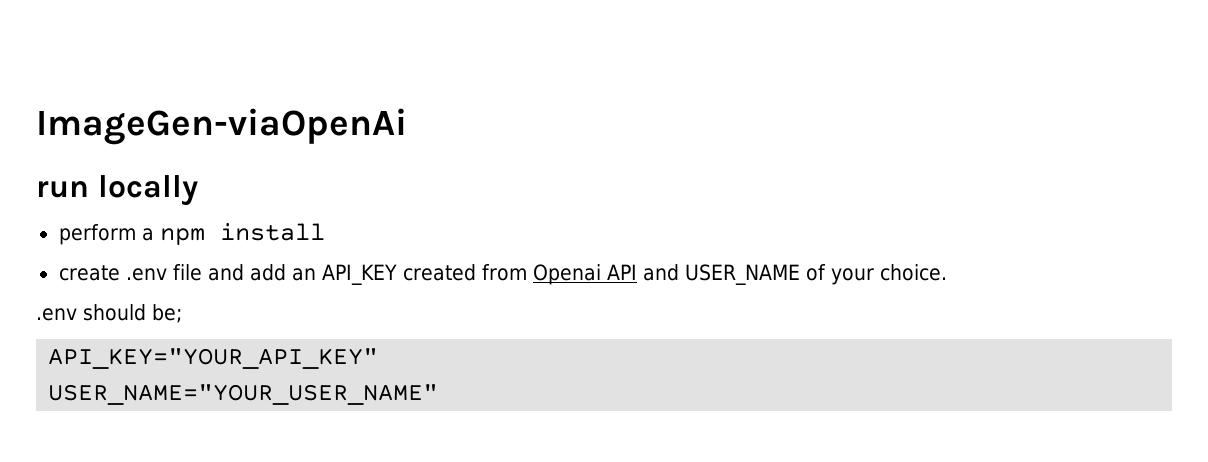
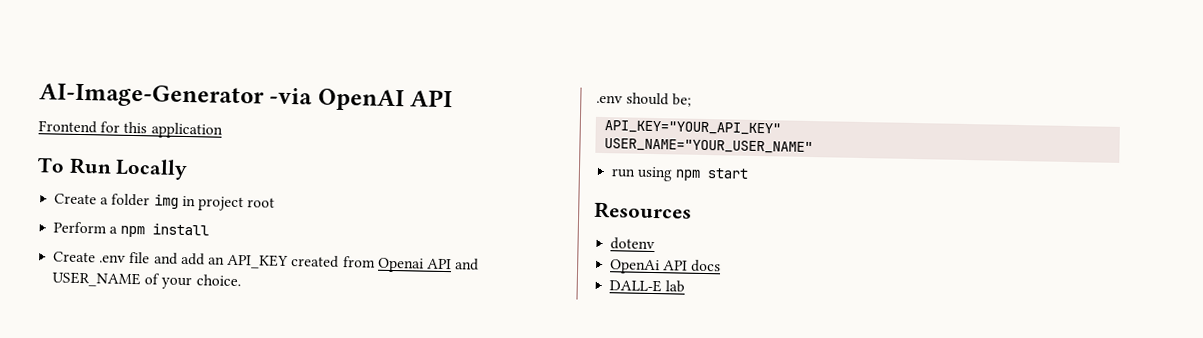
- ImageGen-viaOpenAi
- run locally
- perform a npm install
+ AI-Image-Generator -via OpenAI API
+ Frontend for this application
+ To Run Locally
+ Create a folder img in project root
+ Perform a npm install
- create .env file and add an API_KEY created from Openai API and USER_NAME of your choice.
+ Create .env file and add an API_KEY created from Openai API and USER_NAME of your choice.
+ run using npm start
+ Resources
+ dotenv
+ OpenAi API docs
+ DALL-E lab

